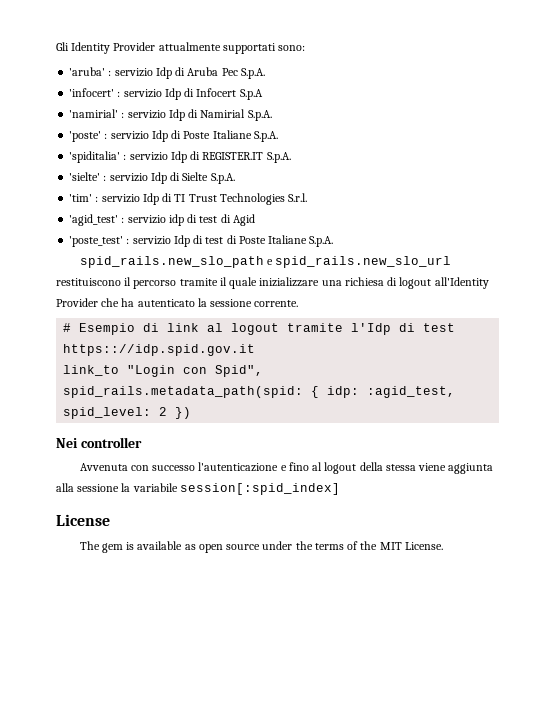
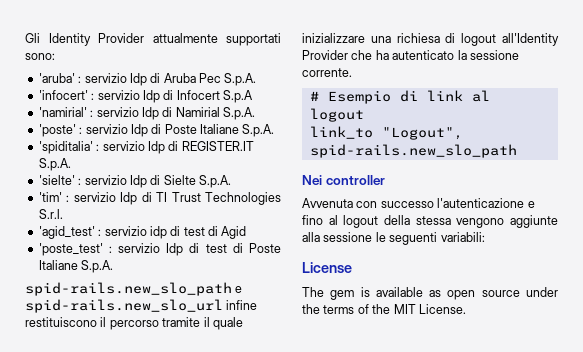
- spid_rails.new_slo_path e spid_rails.new_slo_url restituiscono il percorso tramite il quale inizializzare una richiesa di logout all'Identity Provider che ha autenticato la sessione corrente.
+ spid-rails.new_slo_path e spid-rails.new_slo_url infine restituiscono il percorso tramite il quale inizializzare una richiesa di logout all'Identity Provider che ha autenticato la sessione corrente.
- # Esempio di link al logout tramite l'Idp di test https:://idp.spid.gov.it
- link_to "Login con Spid", spid_rails.metadata_path(spid: { idp: :agid_test, spid_level: 2 })
+ # Esempio di link al logout
+ link_to "Logout", spid-rails.new_slo_path
- Avvenuta con successo l'autenticazione e fino al logout della stessa viene aggiunta alla sessione la variabile session[:spid_index]
+ Avvenuta con successo l'autenticazione e fino al logout della stessa vengono aggiunte alla sessione le seguenti variabili:

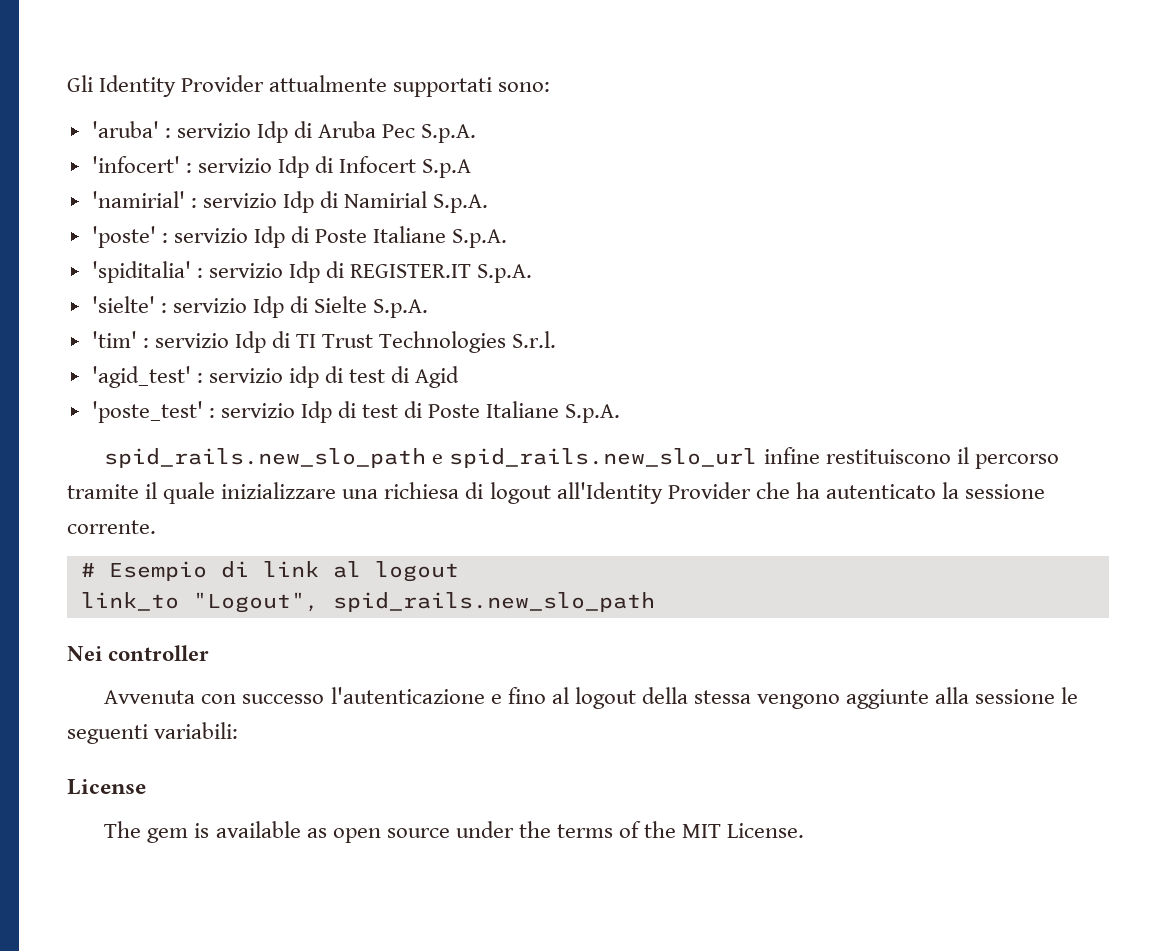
- spid-rails.new_slo_path e spid-rails.new_slo_url infine restituiscono il percorso tramite il quale inizializzare una richiesa di logout all'Identity Provider che ha autenticato la sessione corrente.
+ spid_rails.new_slo_path e spid_rails.new_slo_url infine restituiscono il percorso tramite il quale inizializzare una richiesa di logout all'Identity Provider che ha autenticato la sessione corrente.
- link_to "Logout", spid-rails.new_slo_path
+ link_to "Logout", spid_rails.new_slo_path

